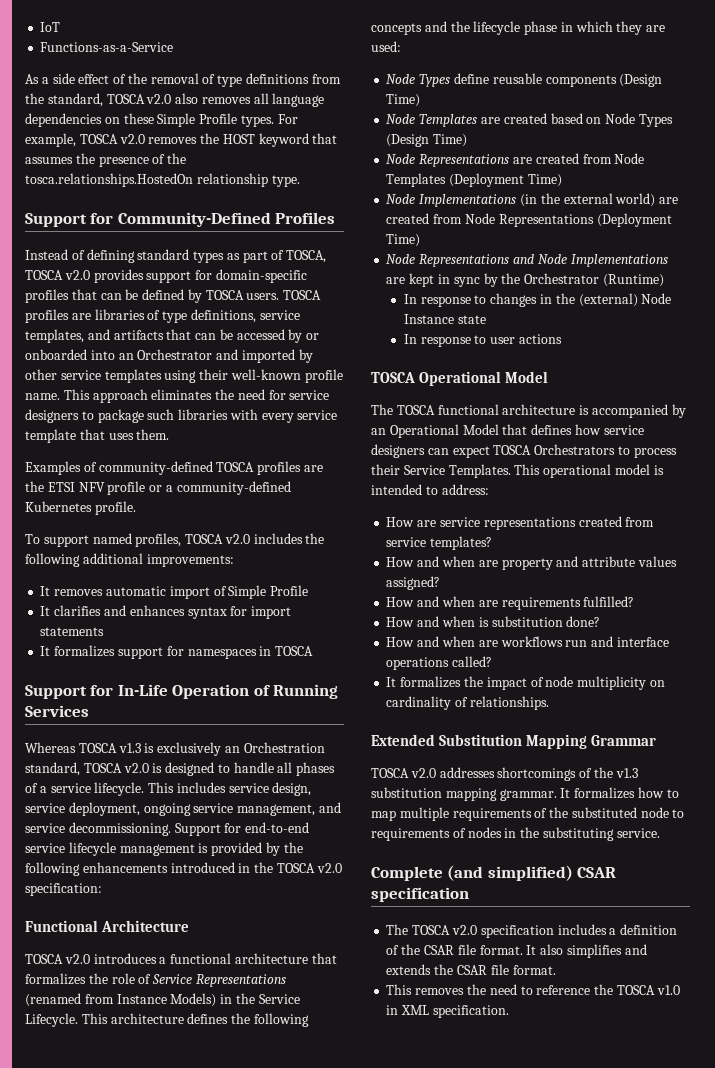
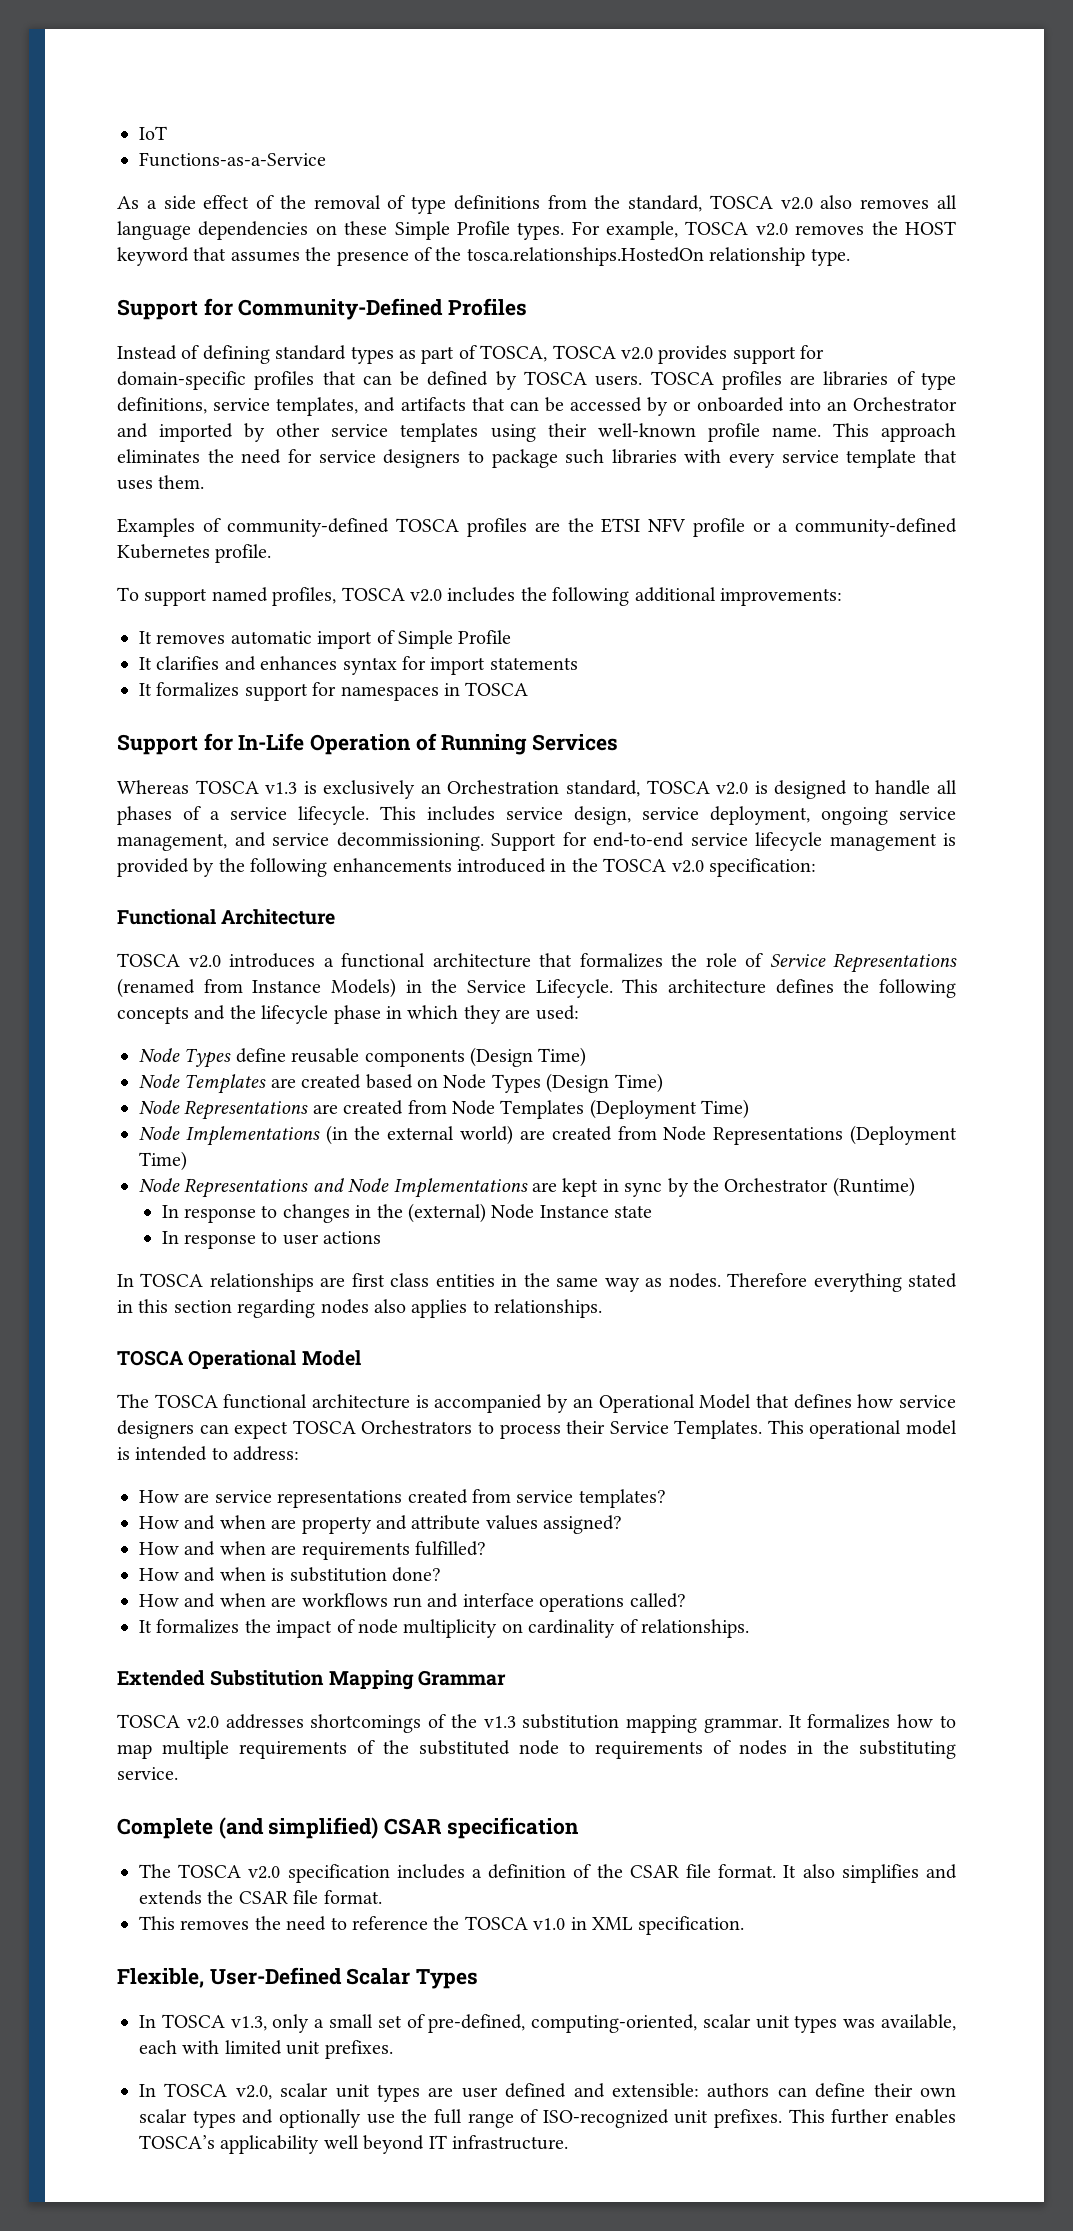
+ In TOSCA relationships are first class entities in the same way as nodes. Therefore everything stated in this section regarding nodes also applies to relationships.
+ Flexible, User-Defined Scalar Types
+ In TOSCA v1.3, only a small set of pre-defined, computing-oriented, scalar unit types was available, each with limited unit prefixes.
+ In TOSCA v2.0, scalar unit types are user defined and extensible: authors can define their own scalar types and optionally use the full range of ISO-recognized unit prefixes. This further enables TOSCA’s applicability well beyond IT infrastructure.

